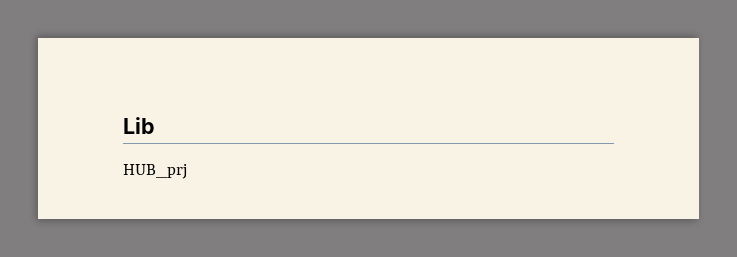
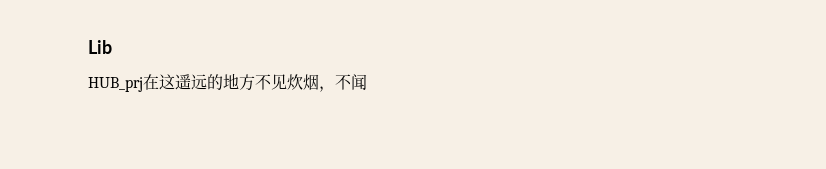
- HUB_prj
+ HUB_prj在这遥远的地方不见炊烟，不闻

